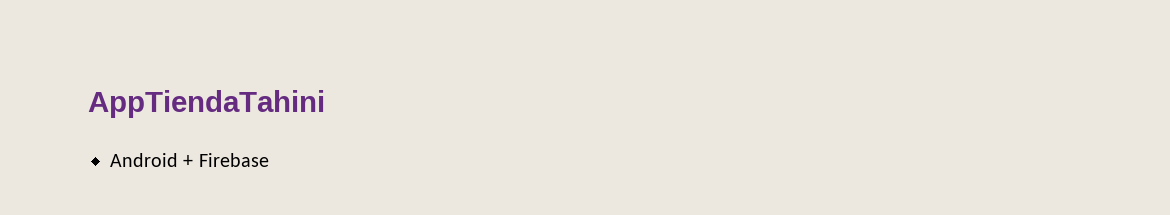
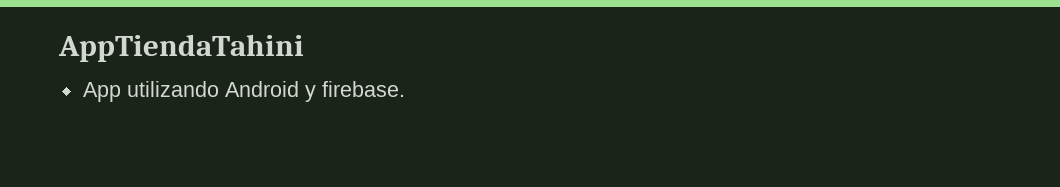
- Android + Firebase
+ App utilizando Android y firebase.

